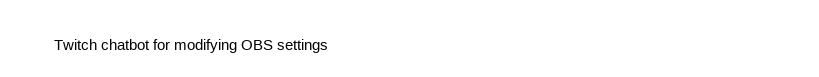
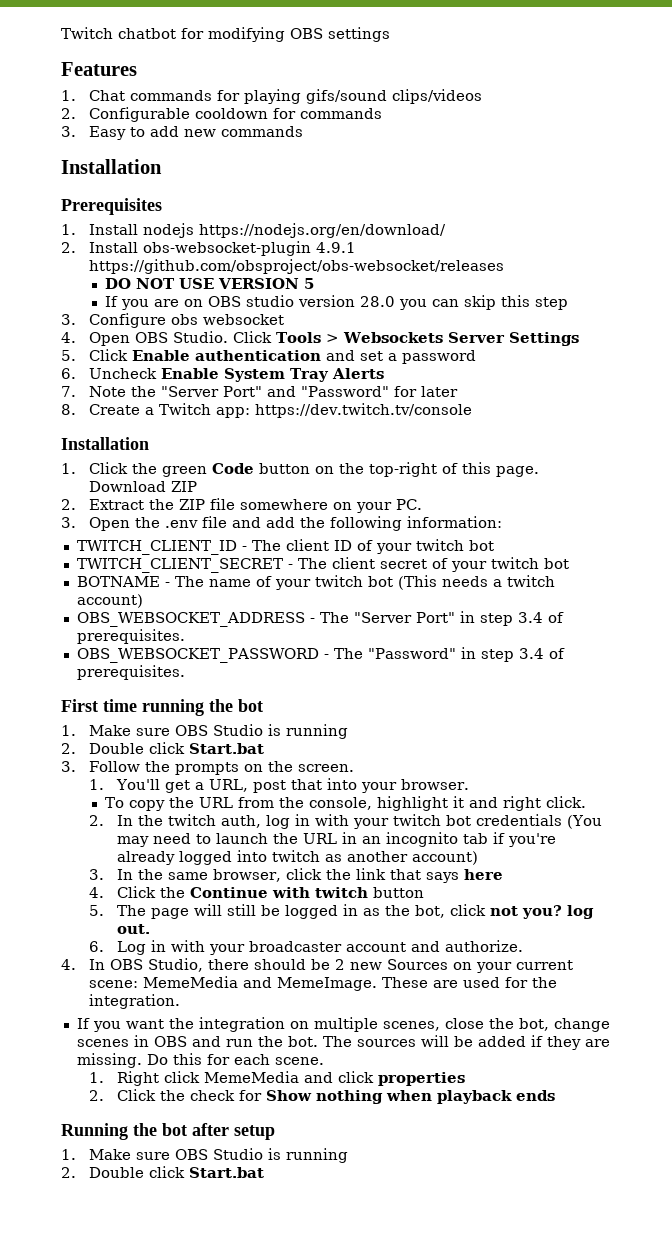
+ Features
+ 1. Chat commands for playing gifs/sound clips/videos
+ 2. Configurable cooldown for commands
+ 3. Easy to add new commands
+ Installation
+ Prerequisites
+ 1. Install nodejs https://nodejs.org/en/download/
+ 2. Install obs-websocket-plugin 4.9.1 https://github.com/obsproject/obs-websocket/releases
+ DO NOT USE VERSION 5
+ If you are on OBS studio version 28.0 you can skip this step
+ 3. Configure obs websocket
+ 4. Open OBS Studio. Click Tools > Websockets Server Settings
+ 5. Click Enable authentication and set a password
+ 6. Uncheck Enable System Tray Alerts
+ 7. Note the "Server Port" and "Password" for later
+ 8. Create a Twitch app: https://dev.twitch.tv/console
+ Installation
+ 1. Click the green Code button on the top-right of this page. Download ZIP
+ 2. Extract the ZIP file somewhere on your PC.
+ 3. Open the .env file and add the following information:
+ TWITCH_CLIENT_ID - The client ID of your twitch bot
+ TWITCH_CLIENT_SECRET - The client secret of your twitch bot
+ BOTNAME - The name of your twitch bot (This needs a twitch account)
+ OBS_WEBSOCKET_ADDRESS - The "Server Port" in step 3.4 of prerequisites.
+ OBS_WEBSOCKET_PASSWORD - The "Password" in step 3.4 of prerequisites.
+ First time running the bot
+ 1. Make sure OBS Studio is running
+ 2. Double click Start.bat
+ 3. Follow the prompts on the screen.
+ 1. You'll get a URL, post that into your browser.
+ To copy the URL from the console, highlight it and right click.
+ 2. In the twitch auth, log in with your twitch bot credentials (You may need to launch the URL in an incognito tab if you're already logged into twitch as another account)
+ 3. In the same browser, click the link that says here
+ 4. Click the Continue with twitch button
+ 5. The page will still be logged in as the bot, click not you? log out.
+ 6. Log in with your broadcaster account and authorize.
+ 4. In OBS Studio, there should be 2 new Sources on your current scene: MemeMedia and MemeImage. These are used for the integration.
+ If you want the integration on multiple scenes, close the bot, change scenes in OBS and run the bot. The sources will be added if they are missing. Do this for each scene.
+ 1. Right click MemeMedia and click properties
+ 2. Click the check for Show nothing when playback ends
+ Running the bot after setup
+ 1. Make sure OBS Studio is running
+ 2. Double click Start.bat

